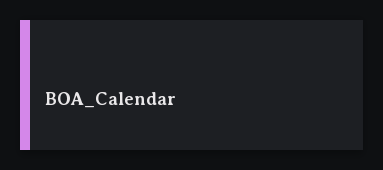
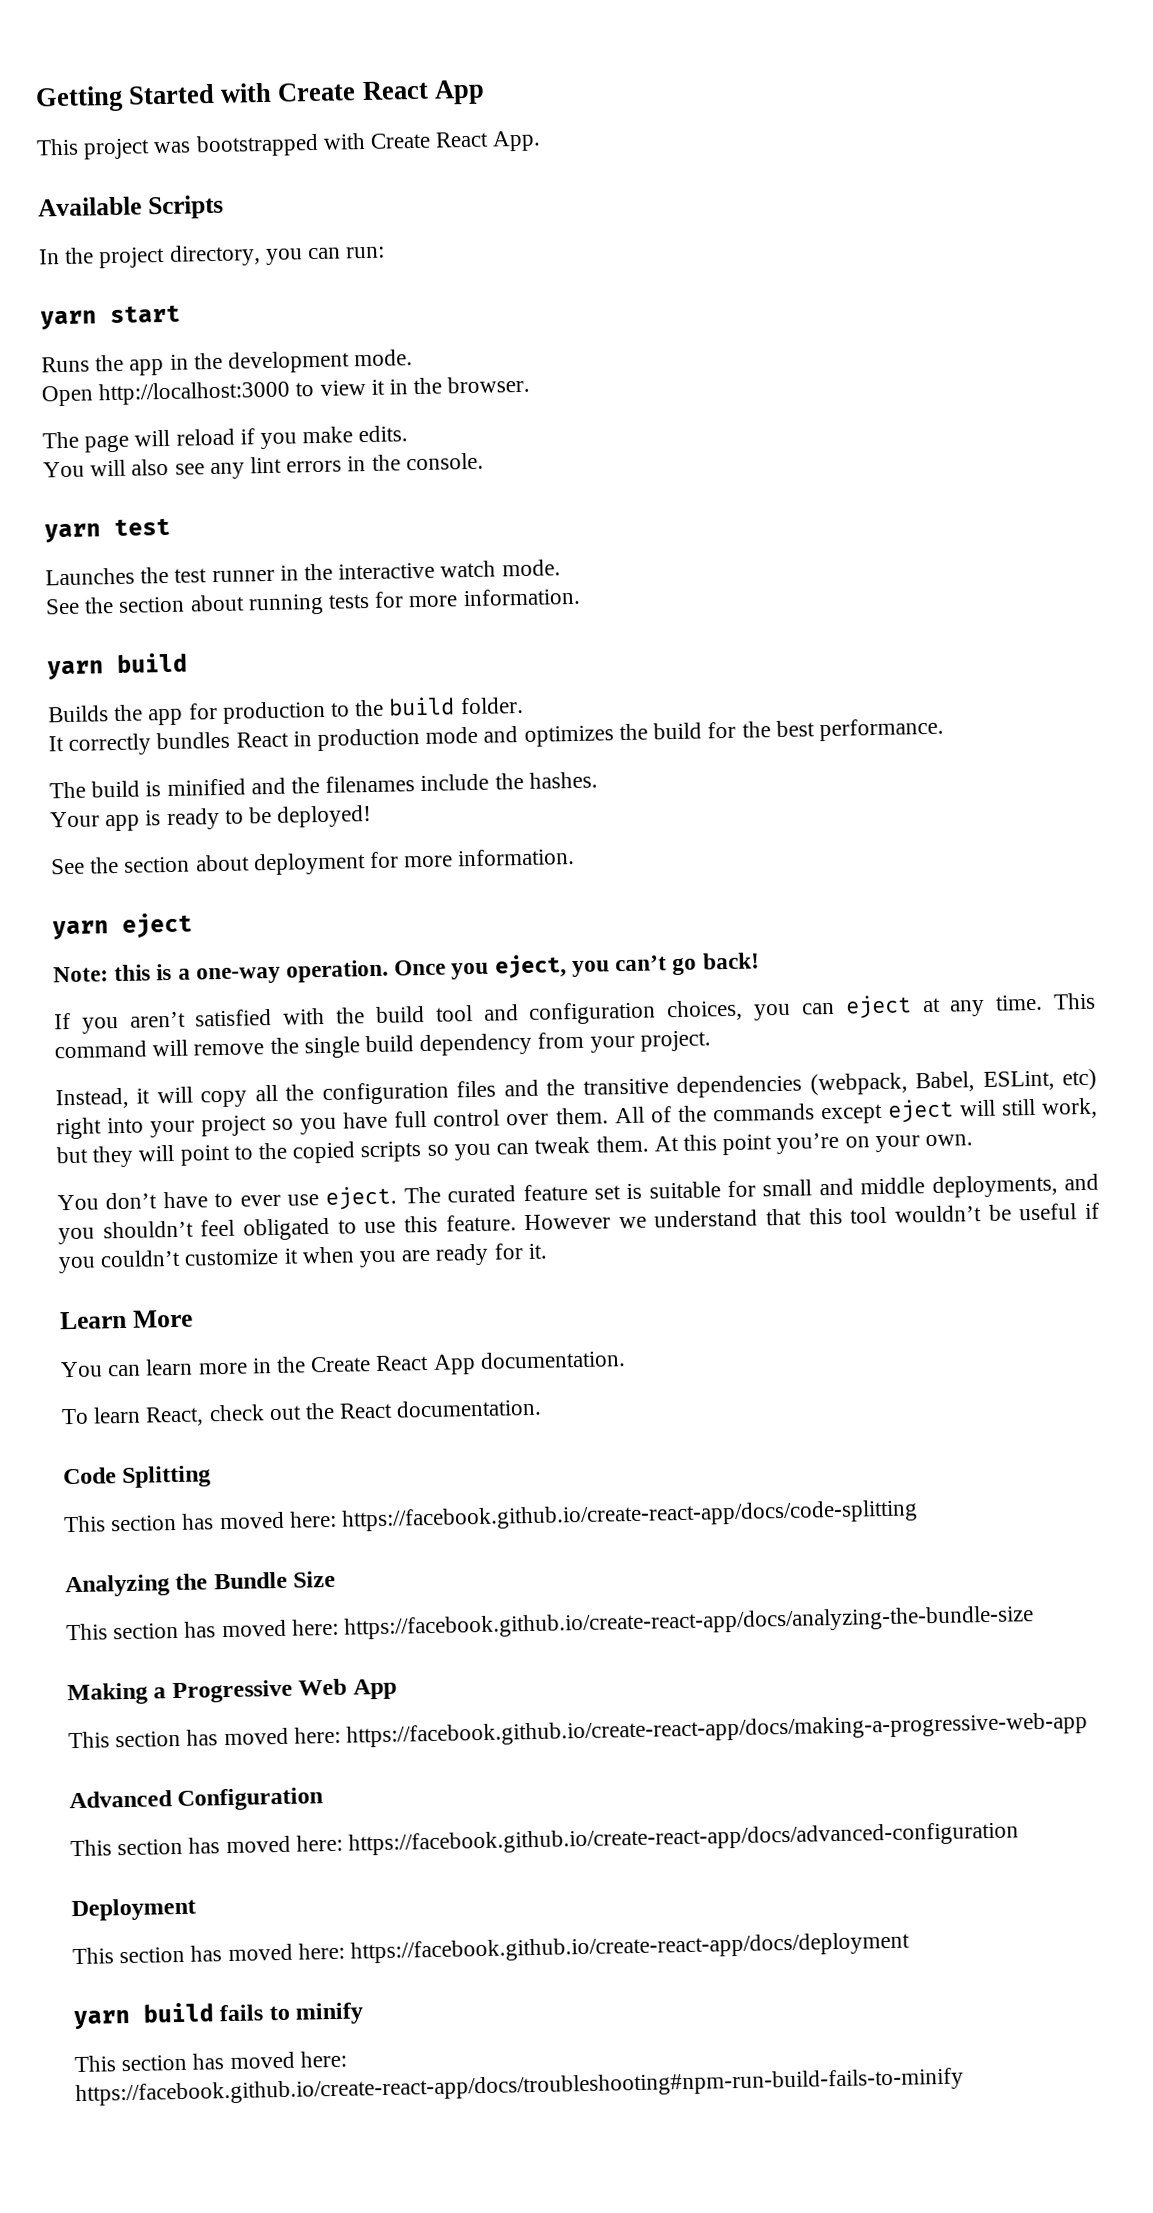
- BOA_Calendar
+ Getting Started with Create React App
+ This project was bootstrapped with Create React App.
+ Available Scripts
+ In the project directory, you can run:
+ yarn start
+ Runs the app in the development mode.
+ Open http://localhost:3000 to view it in the browser.
+ The page will reload if you make edits.
+ You will also see any lint errors in the console.
+ yarn test
+ Launches the test runner in the interactive watch mode.
+ See the section about running tests for more information.
+ yarn build
+ Builds the app for production to the build folder.
+ It correctly bundles React in production mode and optimizes the build for the best performance.
+ The build is minified and the filenames include the hashes.
+ Your app is ready to be deployed!
+ See the section about deployment for more information.
+ yarn eject
+ Note: this is a one-way operation. Once you eject, you can’t go back!
+ If you aren’t satisfied with the build tool and configuration choices, you can eject at any time. This command will remove the single build dependency from your project.
+ Instead, it will copy all the configuration files and the transitive dependencies (webpack, Babel, ESLint, etc) right into your project so you have full control over them. All of the commands except eject will still work, but they will point to the copied scripts so you can tweak them. At this point you’re on your own.
+ You don’t have to ever use eject. The curated feature set is suitable for small and middle deployments, and you shouldn’t feel obligated to use this feature. However we understand that this tool wouldn’t be useful if you couldn’t customize it when you are ready for it.
+ Learn More
+ You can learn more in the Create React App documentation.
+ To learn React, check out the React documentation.
+ Code Splitting
+ This section has moved here: https://facebook.github.io/create-react-app/docs/code-splitting
+ Analyzing the Bundle Size
+ This section has moved here: https://facebook.github.io/create-react-app/docs/analyzing-the-bundle-size
+ Making a Progressive Web App
+ This section has moved here: https://facebook.github.io/create-react-app/docs/making-a-progressive-web-app
+ Advanced Configuration
+ This section has moved here: https://facebook.github.io/create-react-app/docs/advanced-configuration
+ Deployment
+ This section has moved here: https://facebook.github.io/create-react-app/docs/deployment
+ yarn build fails to minify
+ This section has moved here: https://facebook.github.io/create-react-app/docs/troubleshooting#npm-run-build-fails-to-minify

